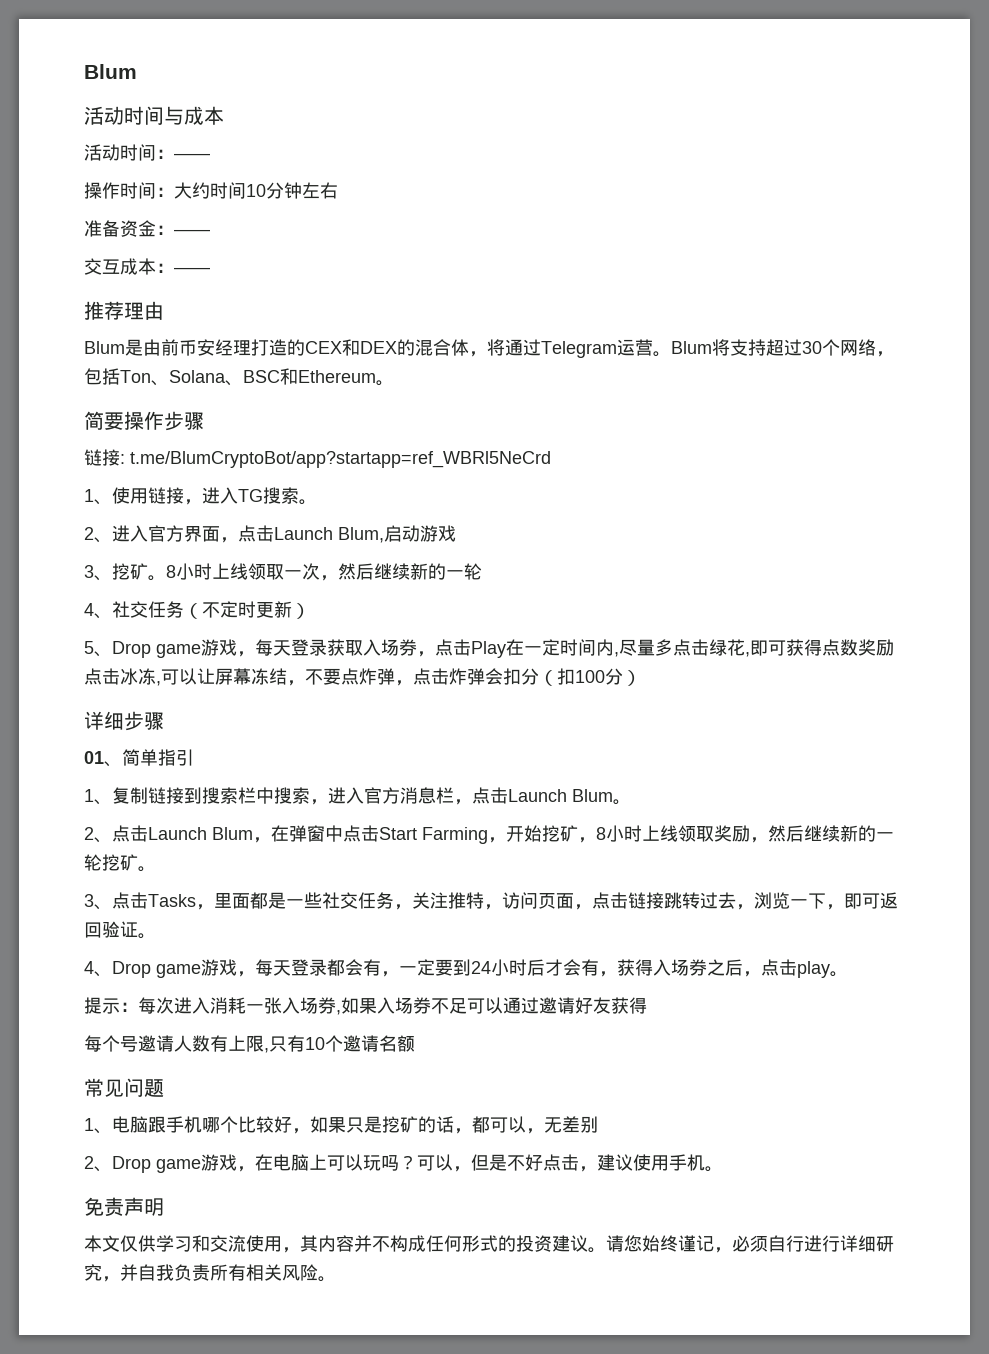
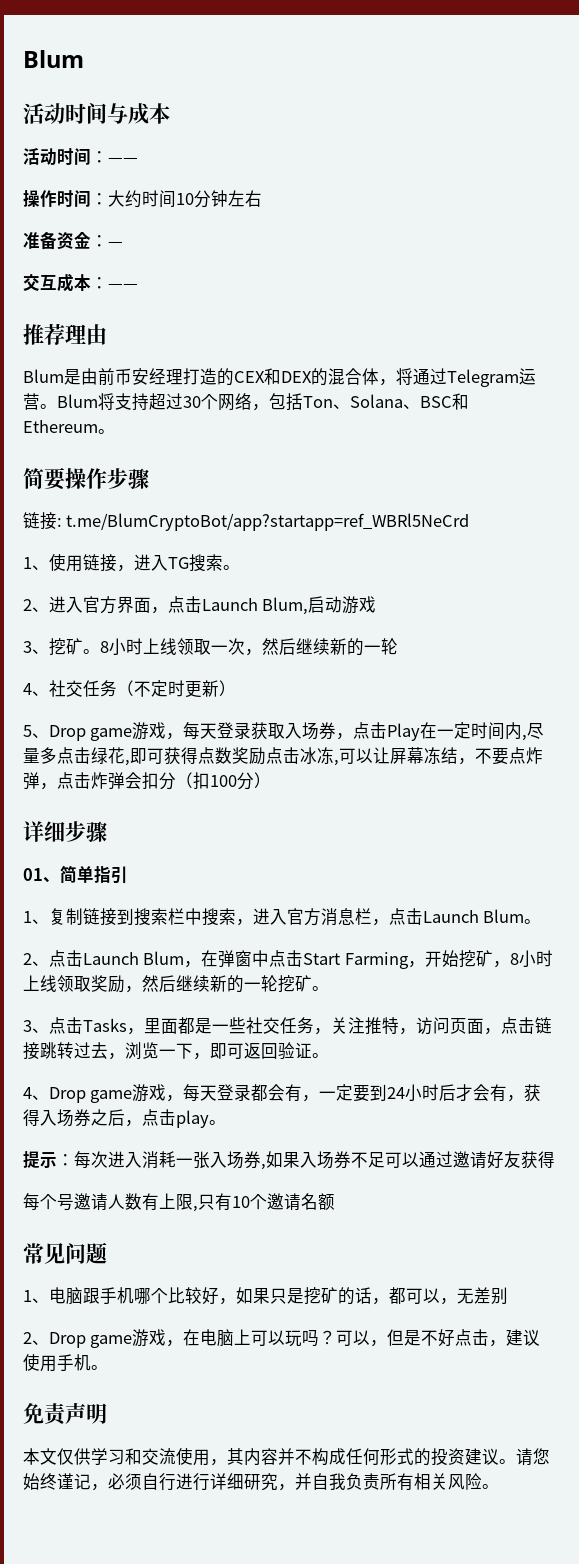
- 准备资金：——
+ 准备资金：—

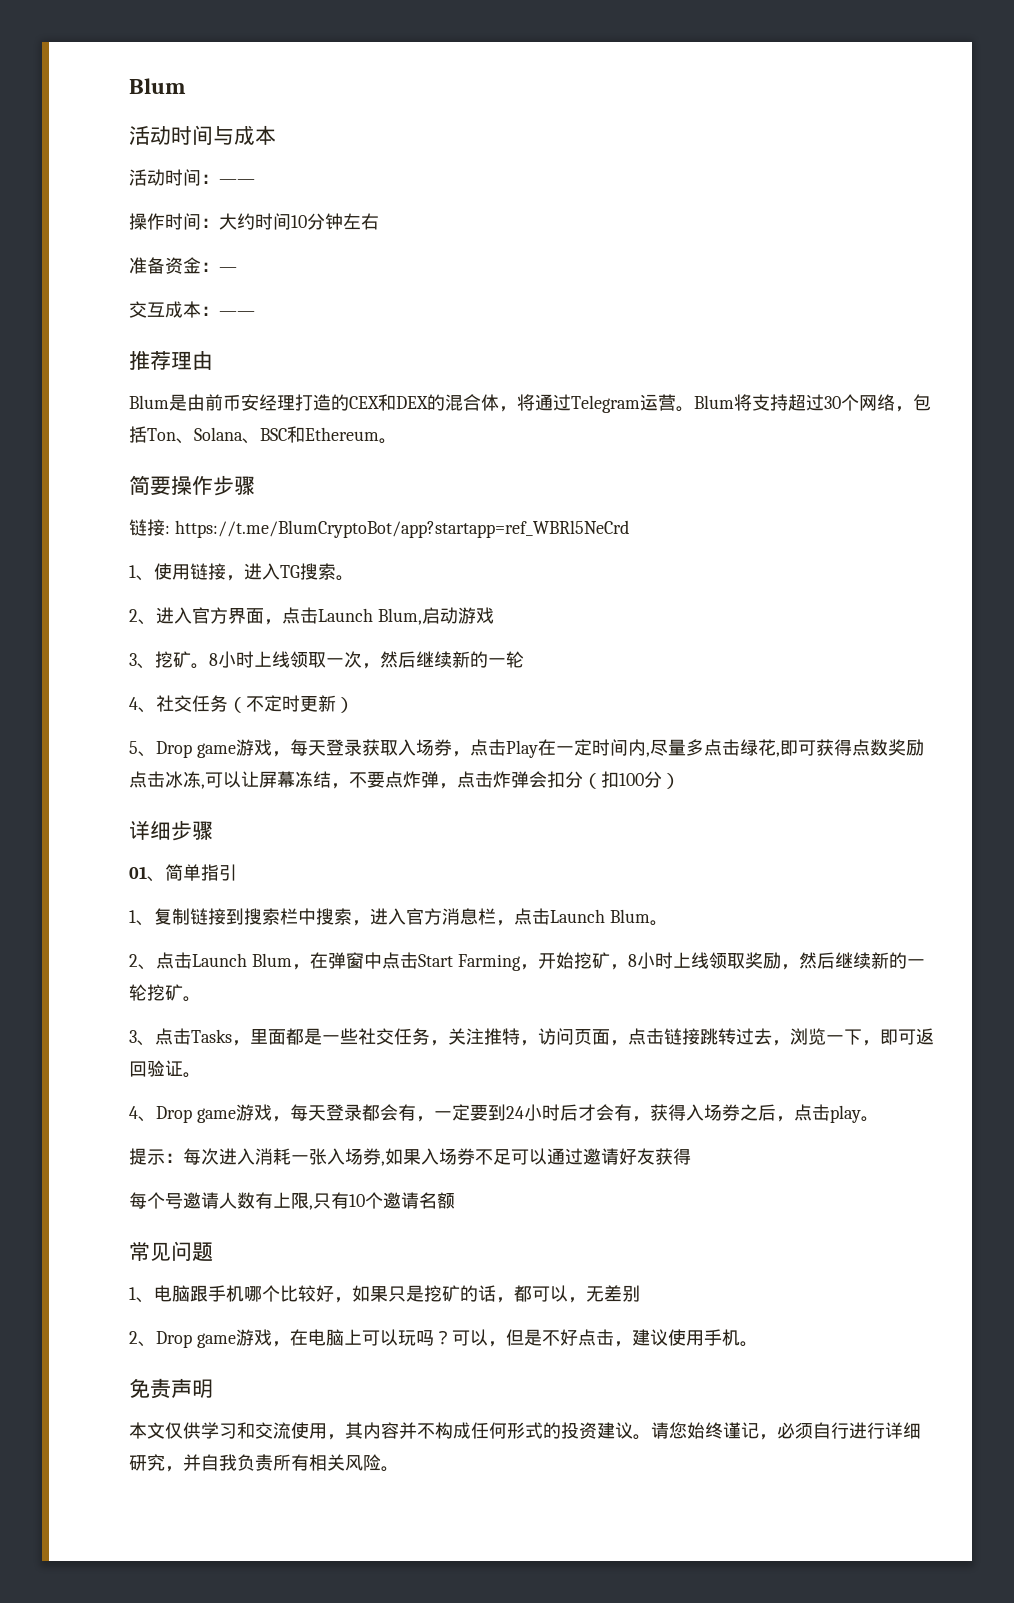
- 链接: t.me/BlumCryptoBot/app?startapp=ref_WBRl5NeCrd
+ 链接: https://t.me/BlumCryptoBot/app?startapp=ref_WBRl5NeCrd

